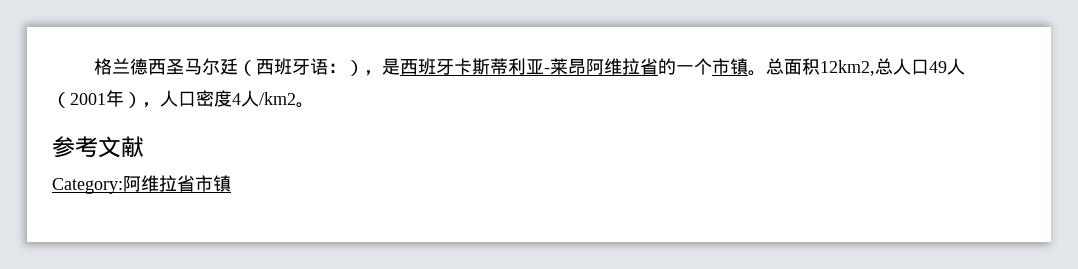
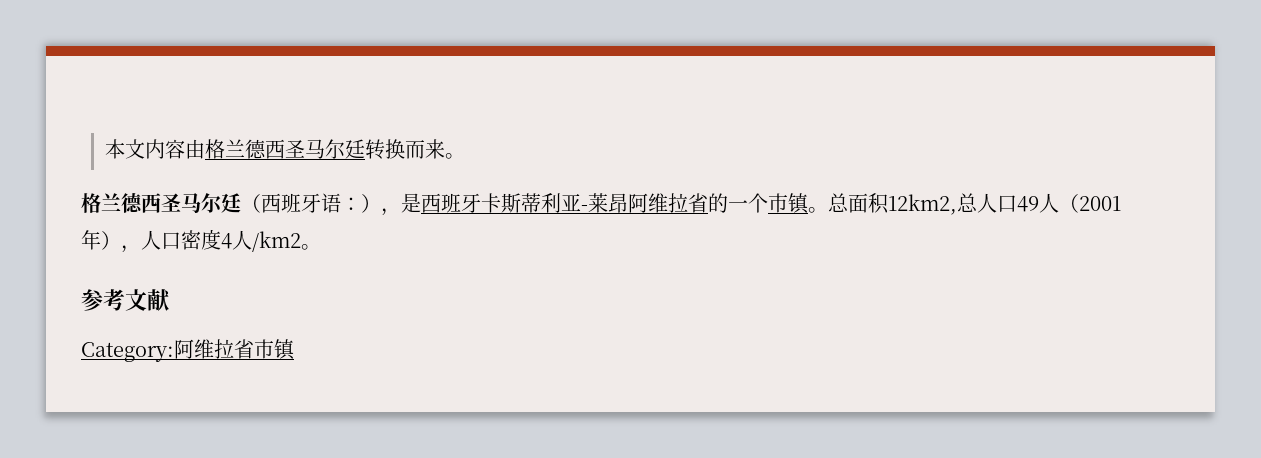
+ 本文内容由格兰德西圣马尔廷转换而来。

